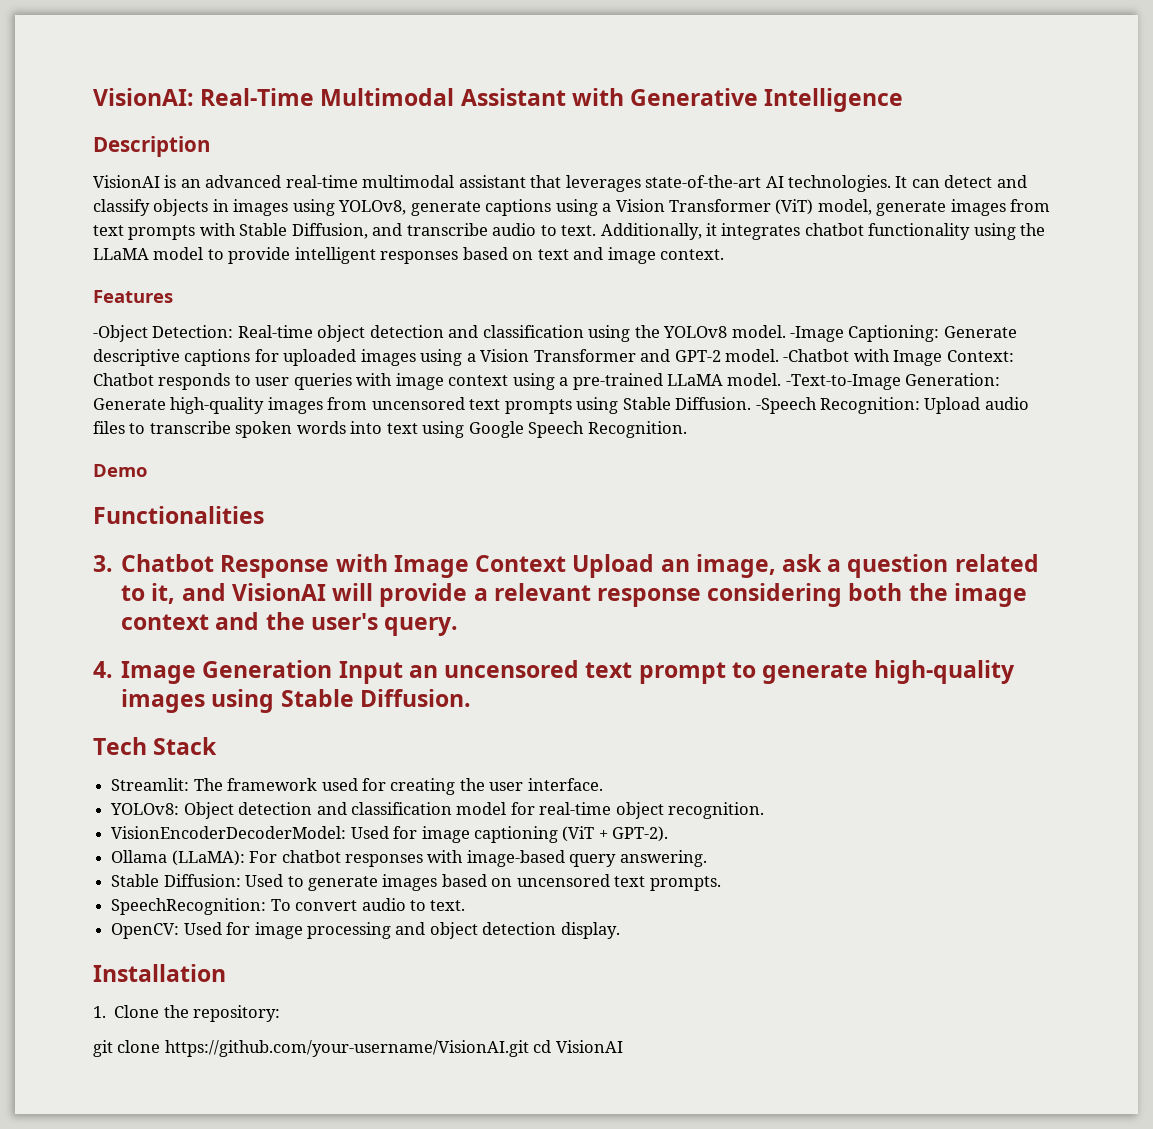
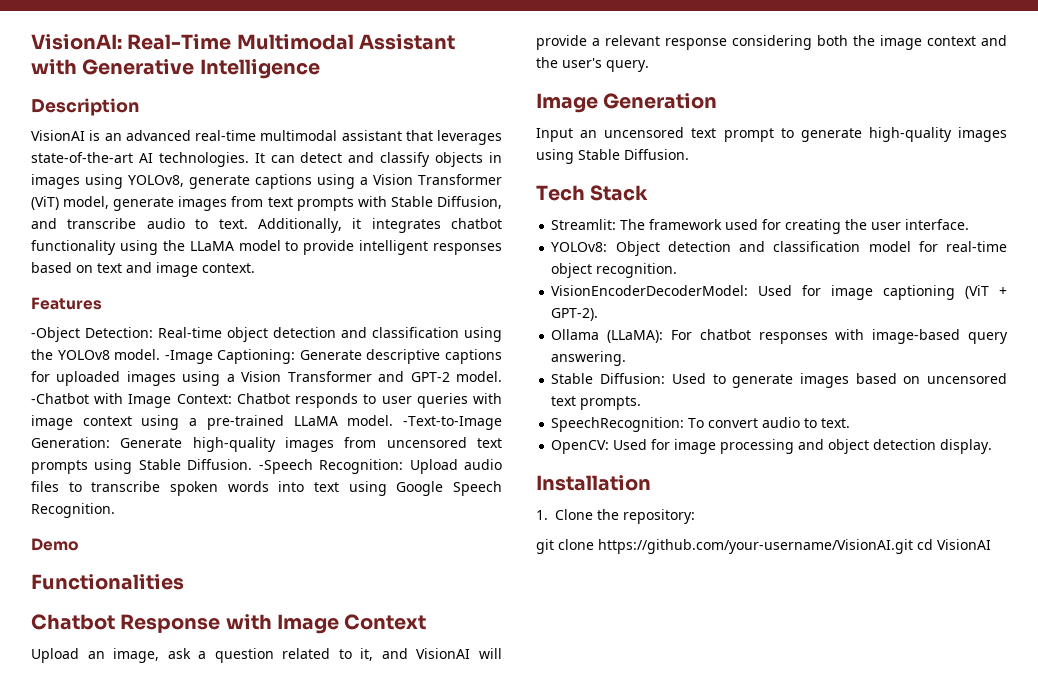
- 3. Chatbot Response with Image Context Upload an image, ask a question related to it, and VisionAI will provide a relevant response considering both the image context and the user's query.
+ Chatbot Response with Image Context
+ Upload an image, ask a question related to it, and VisionAI will provide a relevant response considering both the image context and the user's query.
- 4. Image Generation Input an uncensored text prompt to generate high-quality images using Stable Diffusion.
+ Image Generation
+ Input an uncensored text prompt to generate high-quality images using Stable Diffusion.

